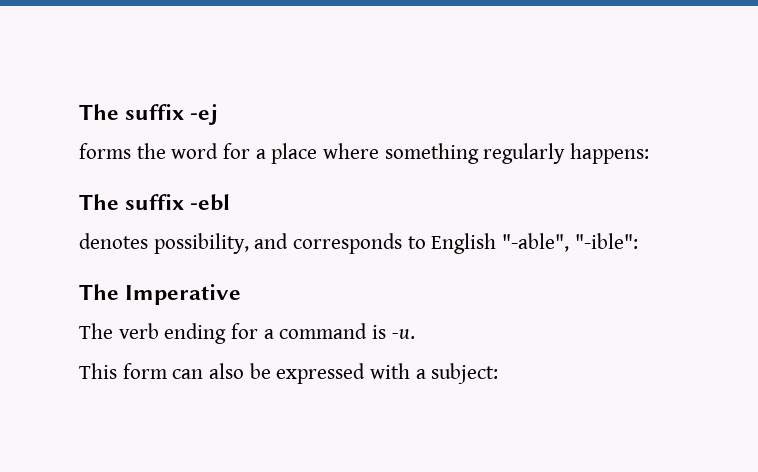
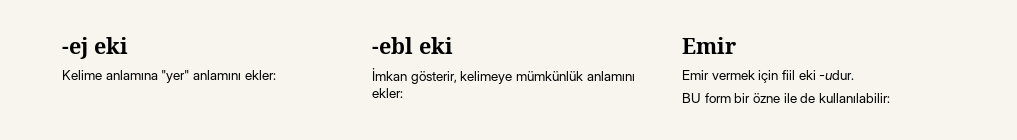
- The suffix -ej
- forms the word for a place where something regularly happens:
- The suffix -ebl
- denotes possibility, and corresponds to English "-able", "-ible":
- The Imperative
- The verb ending for a command is -u.
- This form can also be expressed with a subject:
+ -ej eki
+ Kelime anlamına "yer" anlamını ekler:
+ -ebl eki
+ İmkan gösterir, kelimeye mümkünlük anlamını ekler:
+ Emir
+ Emir vermek için fiil eki -udur.
+ BU form bir özne ile de kullanılabilir:

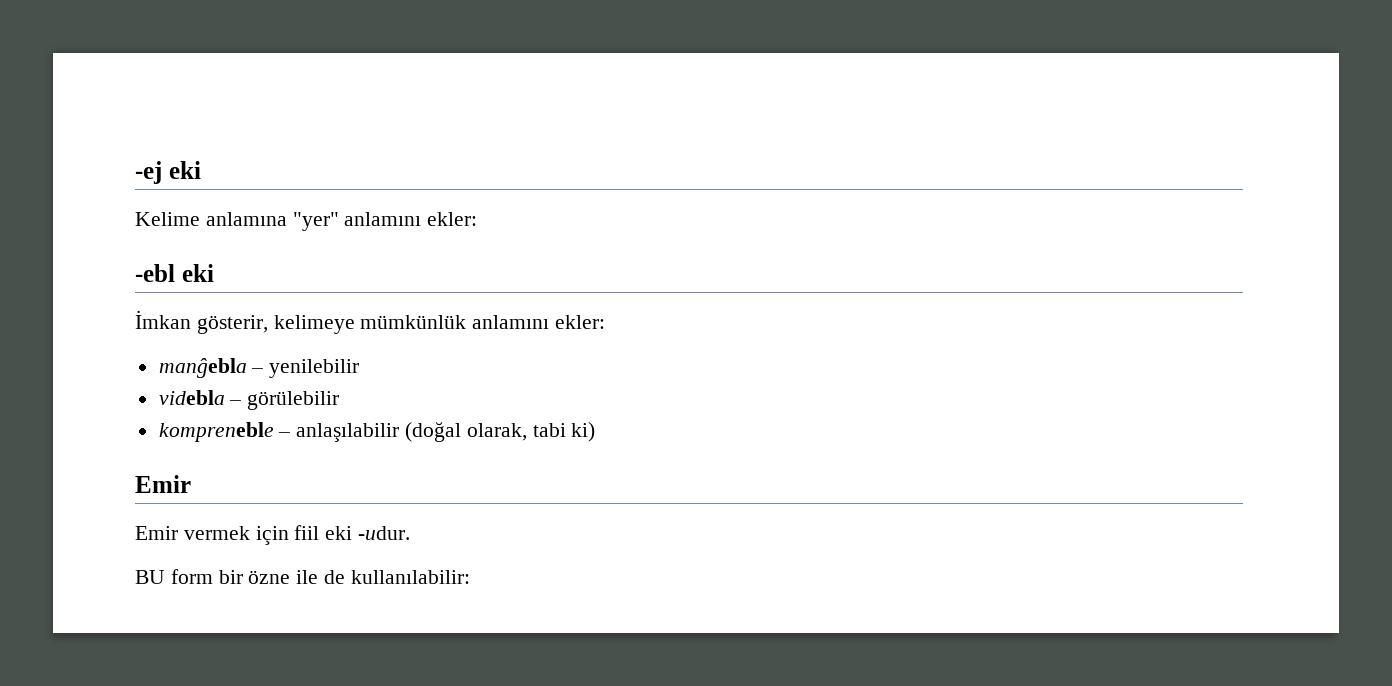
+ manĝebla – yenilebilir
+ videbla – görülebilir
+ kompreneble – anlaşılabilir (doğal olarak, tabi ki)

